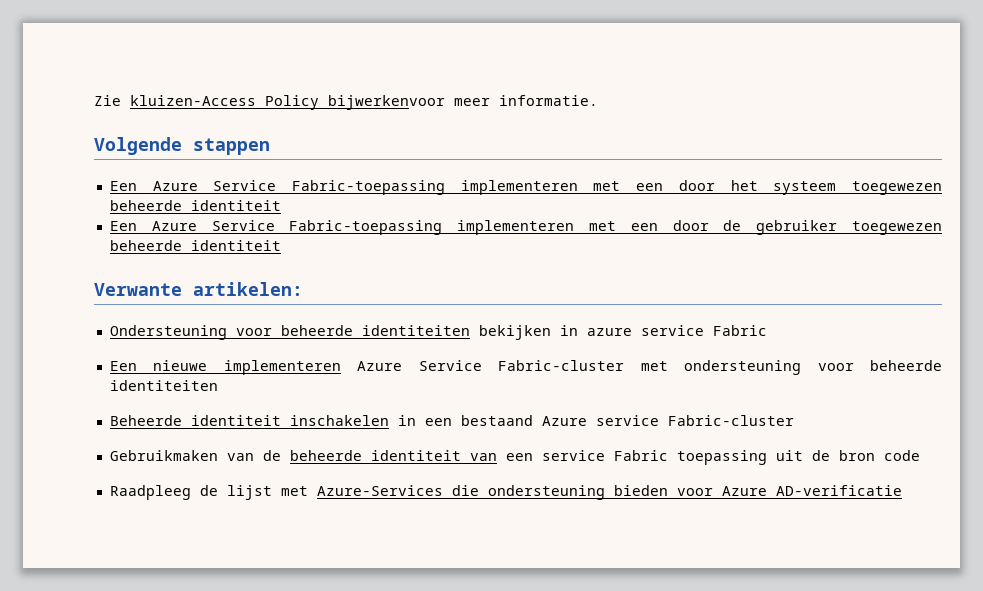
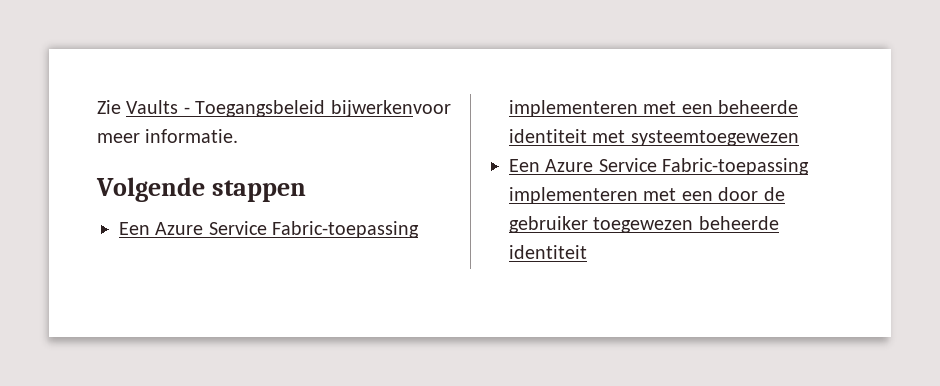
- Zie kluizen-Access Policy bijwerkenvoor meer informatie.
+ Zie Vaults - Toegangsbeleid bijwerkenvoor meer informatie.
- Een Azure Service Fabric-toepassing implementeren met een door het systeem toegewezen beheerde identiteit
+ Een Azure Service Fabric-toepassing implementeren met een beheerde identiteit met systeemtoegewezen
- Verwante artikelen:
- Ondersteuning voor beheerde identiteiten bekijken in azure service Fabric
- Een nieuwe implementeren Azure Service Fabric-cluster met ondersteuning voor beheerde identiteiten
- Beheerde identiteit inschakelen in een bestaand Azure service Fabric-cluster
- Gebruikmaken van de beheerde identiteit van een service Fabric toepassing uit de bron code
- Raadpleeg de lijst met Azure-Services die ondersteuning bieden voor Azure AD-verificatie

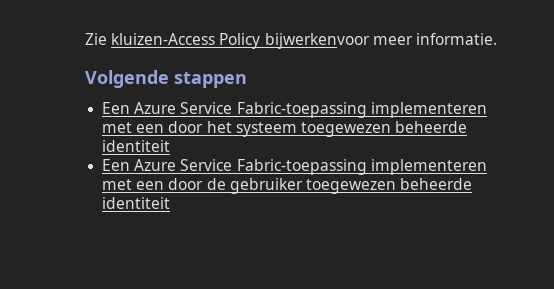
- Zie Vaults - Toegangsbeleid bijwerkenvoor meer informatie.
+ Zie kluizen-Access Policy bijwerkenvoor meer informatie.
- Een Azure Service Fabric-toepassing implementeren met een beheerde identiteit met systeemtoegewezen
+ Een Azure Service Fabric-toepassing implementeren met een door het systeem toegewezen beheerde identiteit

